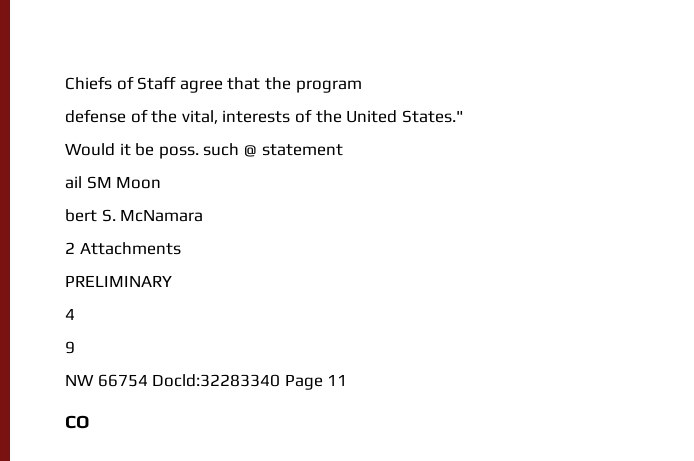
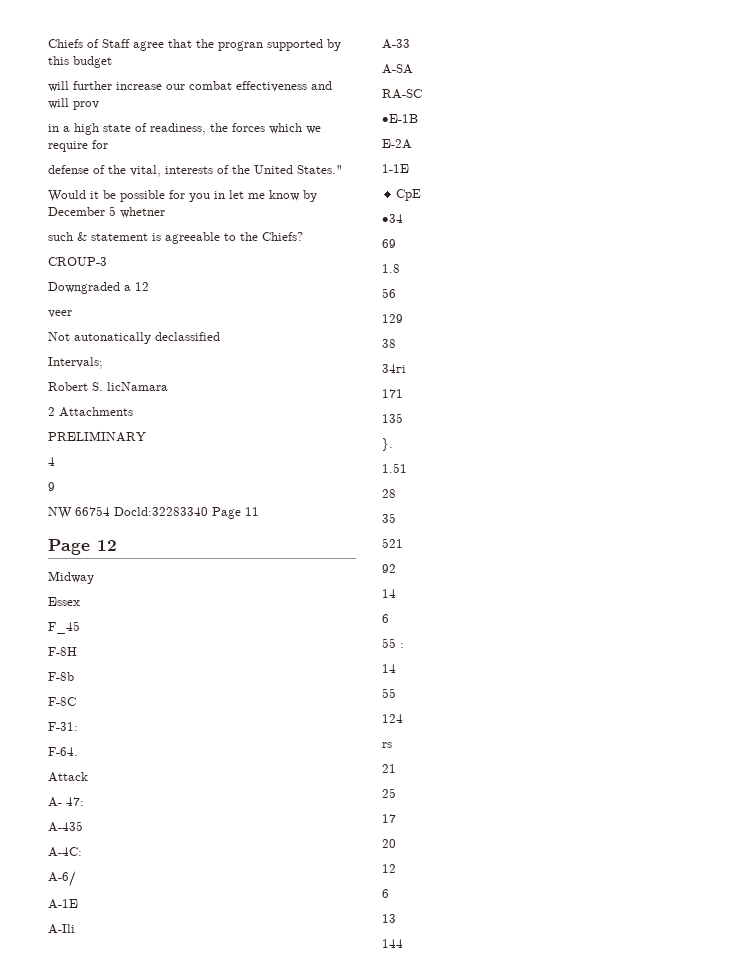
- Chiefs of Staff agree that the program
+ Chiefs of Staff agree that the progran supported by this budget
+ will further increase our combat effectiveness and will prov
+ in a high state of readiness, the forces which we require for
- Would it be poss. such @ statement
- ail SM Moon
- bert S. McNamara
+ Would it be possible for you in let me know by December 5 whetner
+ such & statement is agreeable to the Chiefs?
+ CROUP-3
+ Downgraded a 12
+ veer
+ Not autonatically declassified
+ Intervals;
+ Robert S. licNamara
- CO
+ Page 12
+ Midway
+ Essex
+ F_45
+ F-8H
+ F-8b
+ F-8C
+ F-31:
+ F-64.
+ Attack
+ A- 47:
+ A-435
+ A-4C:
+ A-6/
+ A-1E
+ A-Ili
+ A-33
+ A-SA
+ RA-SC
+ •E-1B
+ E-2A
+ 1-1E
+ СрЕ
+ •34
+ 69
+ 1.8
+ 56
+ 129
+ 38
+ 34гi
+ 171
+ 135
+ }.
+ 1.51
+ 28
+ 35
+ 521
+ 92
+ 14
+ 6
+ 55 :
+ 14
+ 55
+ 124
+ rs
+ 21
+ 25
+ 17
+ 20
+ 12
+ 6
+ 13
+ 144

